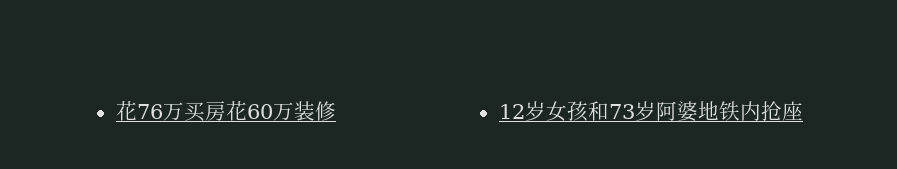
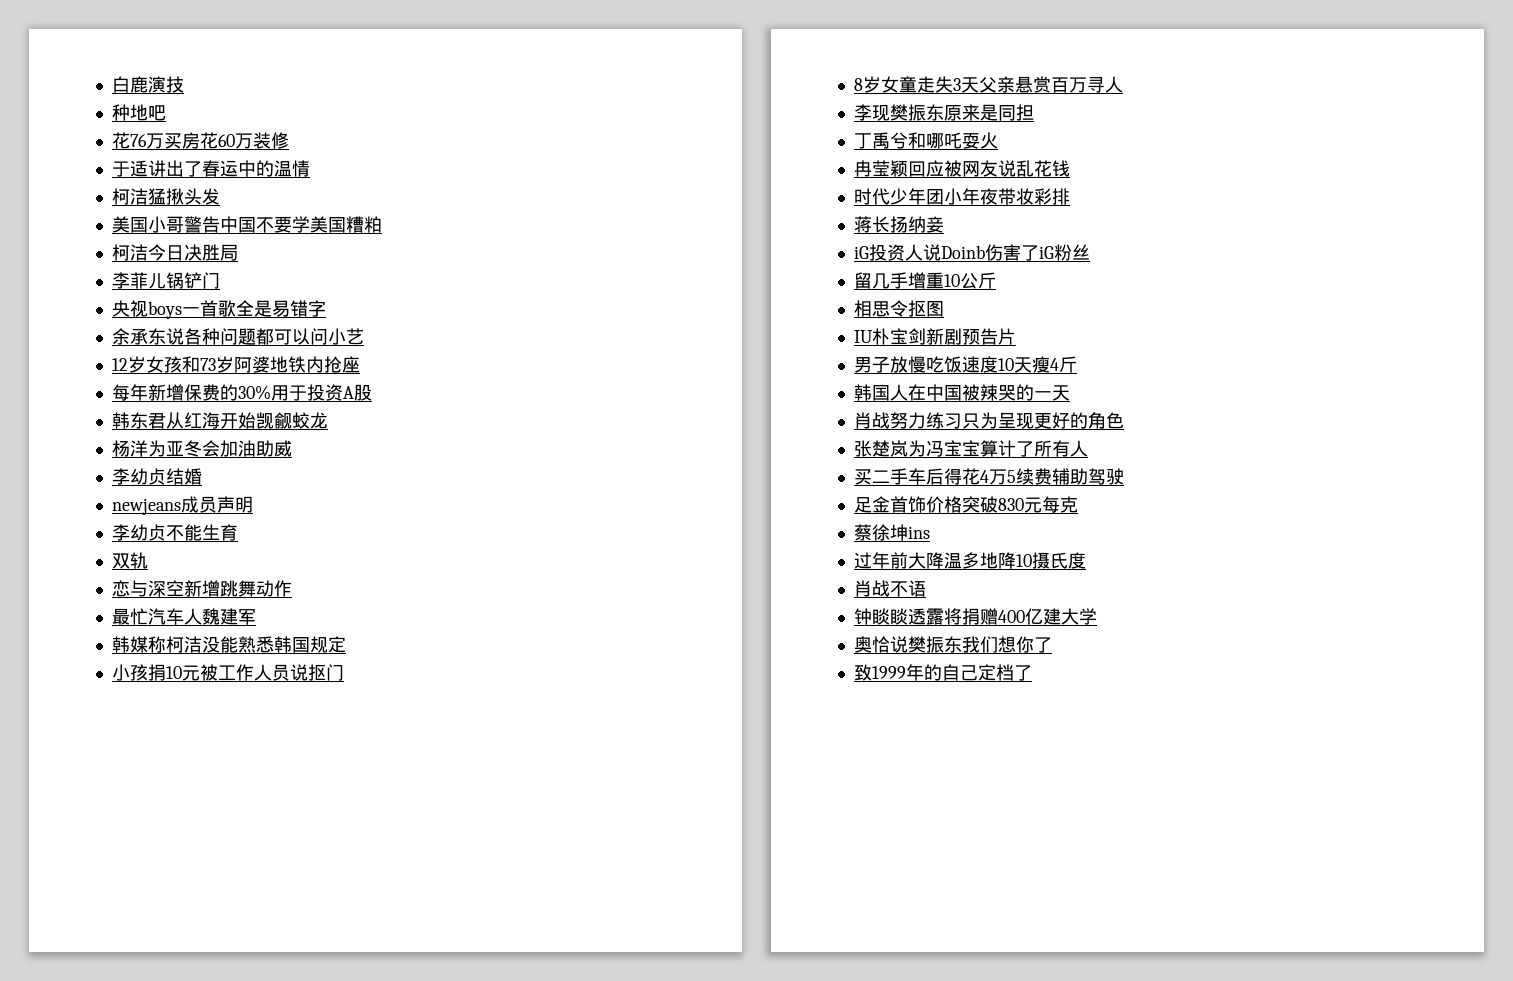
+ 白鹿演技
+ 种地吧
+ 于适讲出了春运中的温情
+ 柯洁猛揪头发
+ 美国小哥警告中国不要学美国糟粕
+ 柯洁今日决胜局
+ 李菲儿锅铲门
+ 央视boys一首歌全是易错字
+ 余承东说各种问题都可以问小艺
+ 每年新增保费的30%用于投资A股
+ 韩东君从红海开始觊觎蛟龙
+ 杨洋为亚冬会加油助威
+ 李幼贞结婚
+ newjeans成员声明
+ 李幼贞不能生育
+ 双轨
+ 恋与深空新增跳舞动作
+ 最忙汽车人魏建军
+ 韩媒称柯洁没能熟悉韩国规定
+ 小孩捐10元被工作人员说抠门
+ 8岁女童走失3天父亲悬赏百万寻人
+ 李现樊振东原来是同担
+ 丁禹兮和哪吒耍火
+ 冉莹颖回应被网友说乱花钱
+ 时代少年团小年夜带妆彩排
+ 蒋长扬纳妾
+ iG投资人说Doinb伤害了iG粉丝
+ 留几手增重10公斤
+ 相思令抠图
+ IU朴宝剑新剧预告片
+ 男子放慢吃饭速度10天瘦4斤
+ 韩国人在中国被辣哭的一天
+ 肖战努力练习只为呈现更好的角色
+ 张楚岚为冯宝宝算计了所有人
+ 买二手车后得花4万5续费辅助驾驶
+ 足金首饰价格突破830元每克
+ 蔡徐坤ins
+ 过年前大降温多地降10摄氏度
+ 肖战不语
+ 钟睒睒透露将捐赠400亿建大学
+ 奥恰说樊振东我们想你了
+ 致1999年的自己定档了

